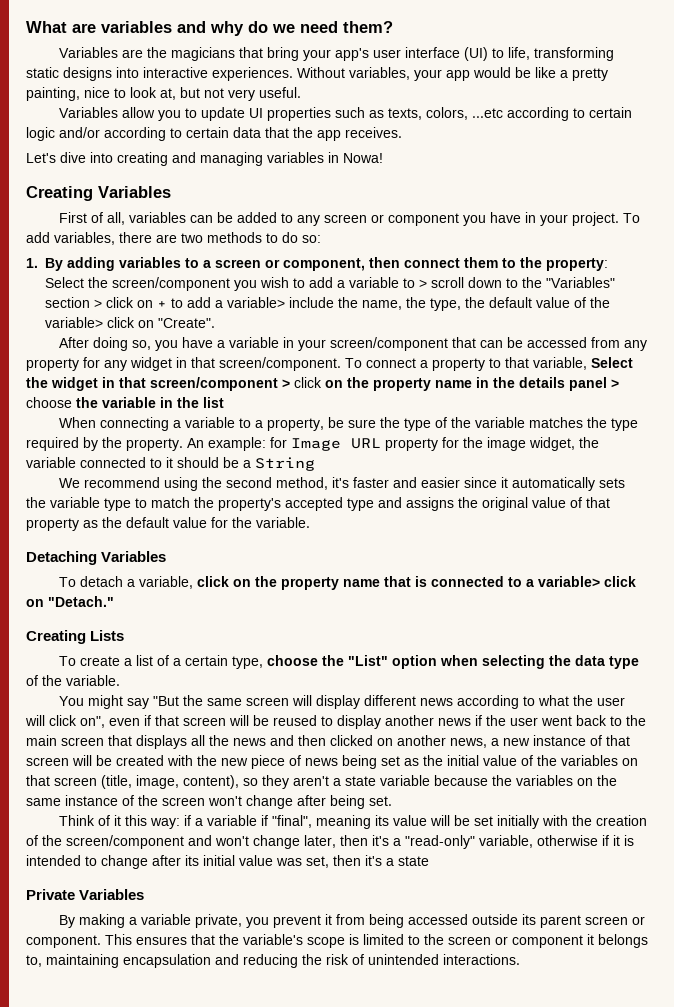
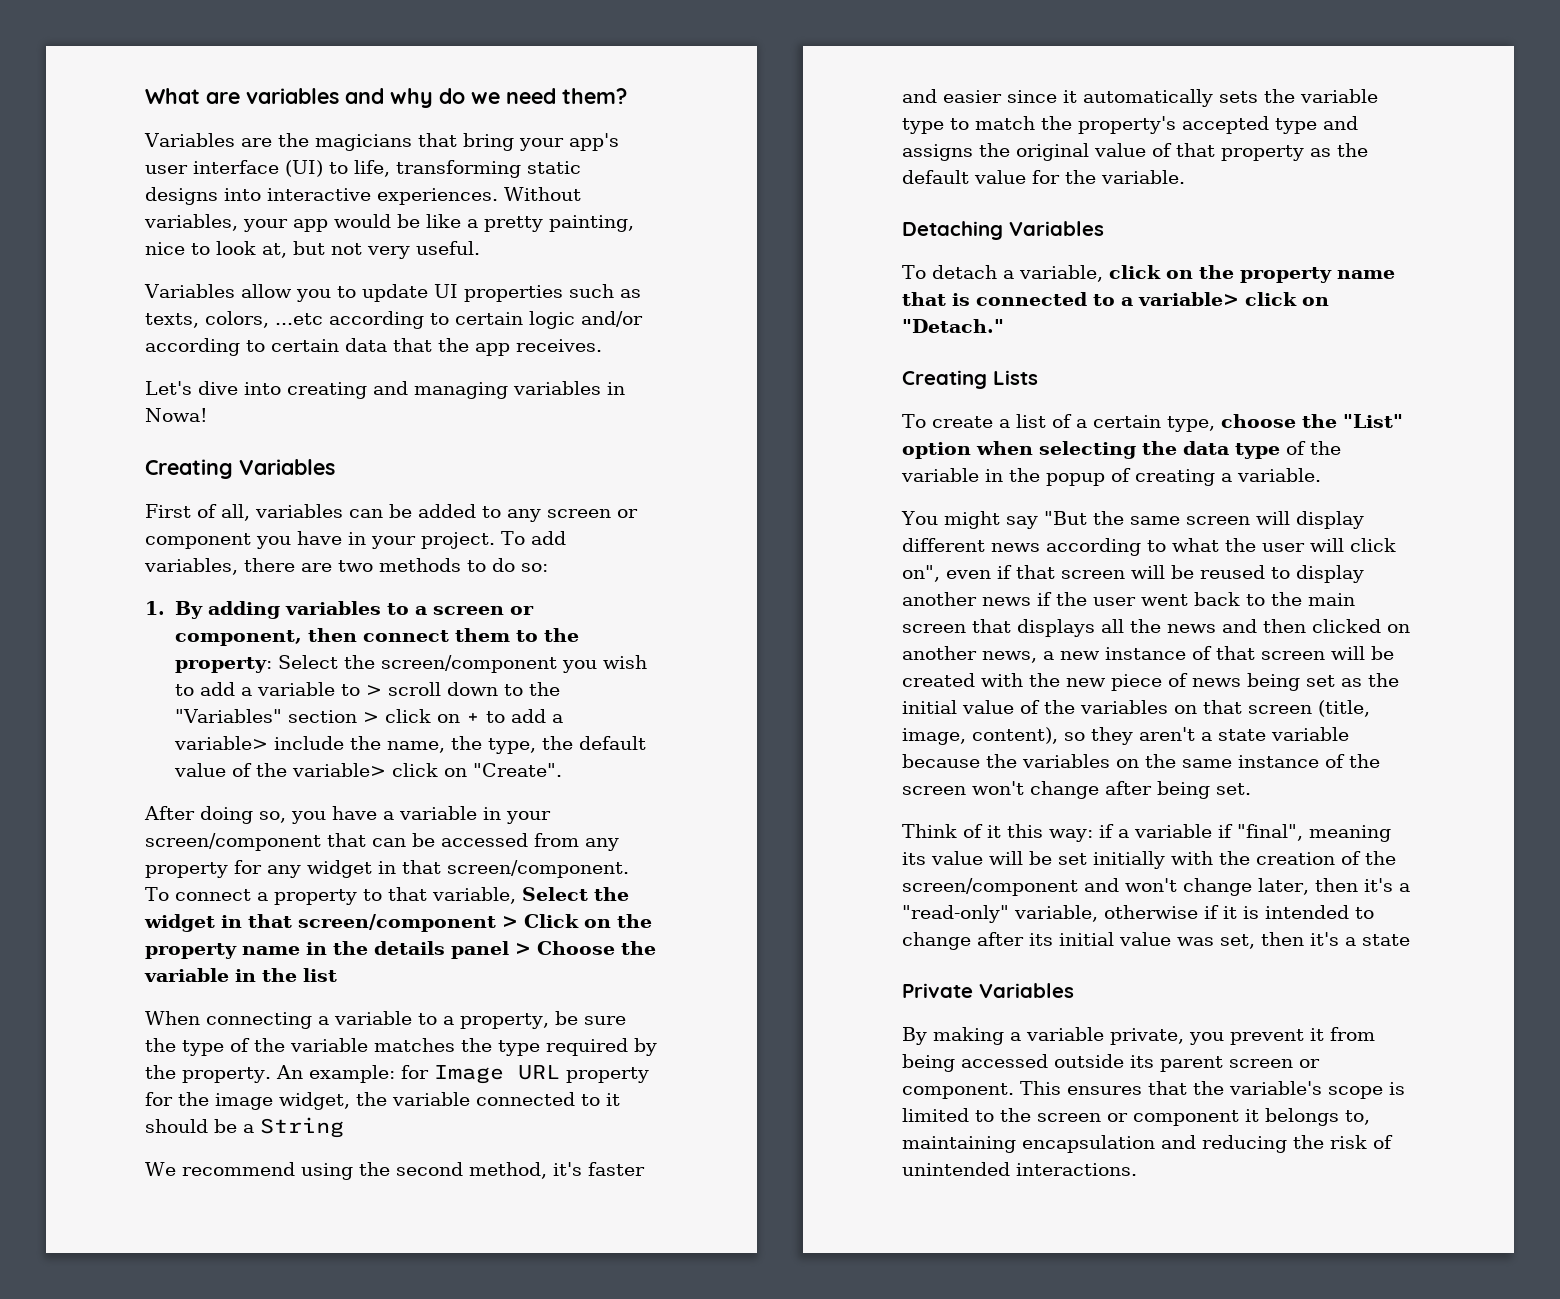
- To connect a property to that variable, Select the widget in that screen/component > click on the property name in the details panel > choose the variable in the list
+ To connect a property to that variable, Select the widget in that screen/component > Click on the property name in the details panel > Choose the variable in the list
- To create a list of a certain type, choose the "List" option when selecting the data type of the variable.
+ To create a list of a certain type, choose the "List" option when selecting the data type of the variable in the popup of creating a variable.

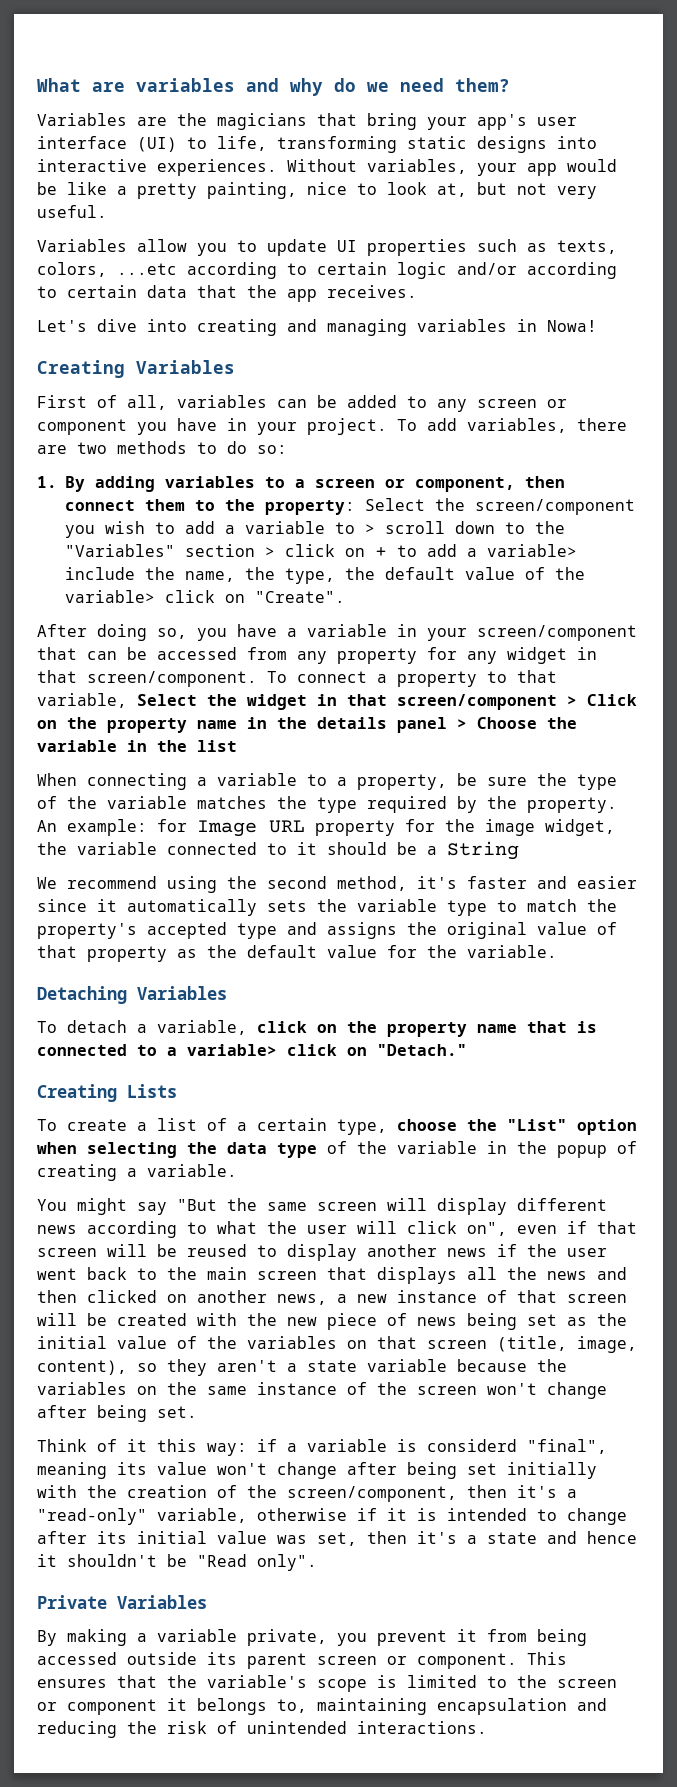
- Think of it this way: if a variable if "final", meaning its value will be set initially with the creation of the screen/component and won't change later, then it's a "read-only" variable, otherwise if it is intended to change after its initial value was set, then it's a state
+ Think of it this way: if a variable is considerd "final", meaning its value won't change after being set initially with the creation of the screen/component, then it's a "read-only" variable, otherwise if it is intended to change after its initial value was set, then it's a state and hence it shouldn't be "Read only".

